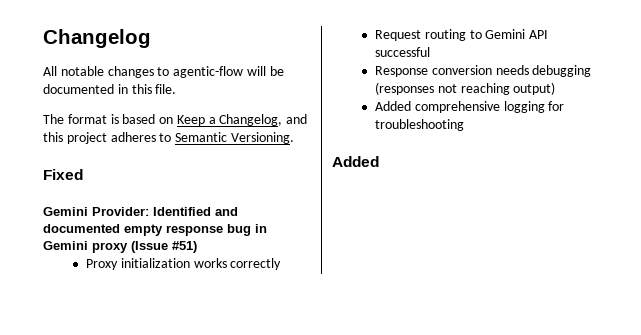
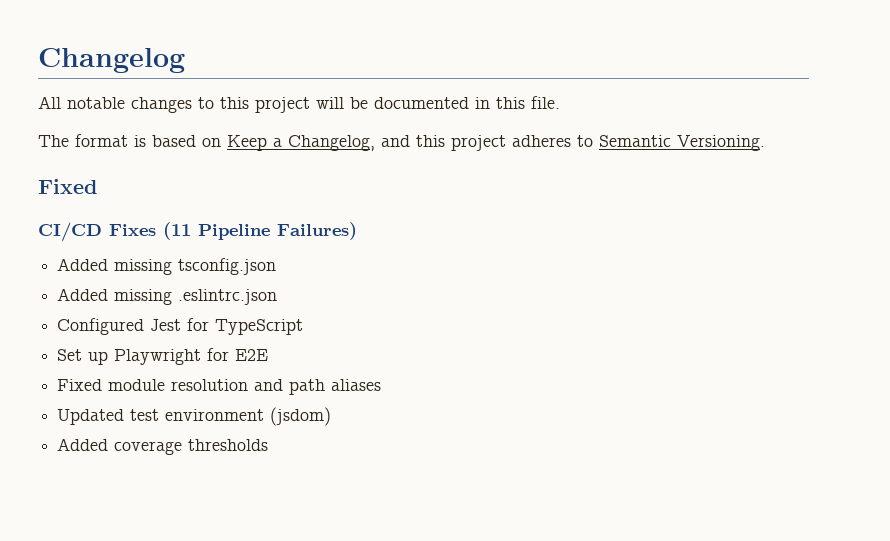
- All notable changes to agentic-flow will be documented in this file.
+ All notable changes to this project will be documented in this file.
- Gemini Provider: Identified and documented empty response bug in Gemini proxy (Issue #51)
- Proxy initialization works correctly
- Request routing to Gemini API successful
- Response conversion needs debugging (responses not reaching output)
- Added comprehensive logging for troubleshooting
- Added
+ CI/CD Fixes (11 Pipeline Failures)
+ Added missing tsconfig.json
+ Added missing .eslintrc.json
+ Configured Jest for TypeScript
+ Set up Playwright for E2E
+ Fixed module resolution and path aliases
+ Updated test environment (jsdom)
+ Added coverage thresholds

